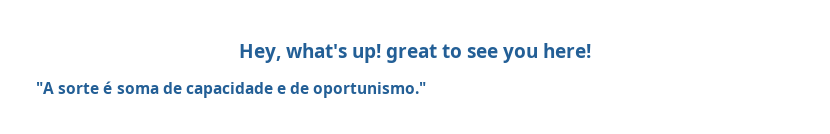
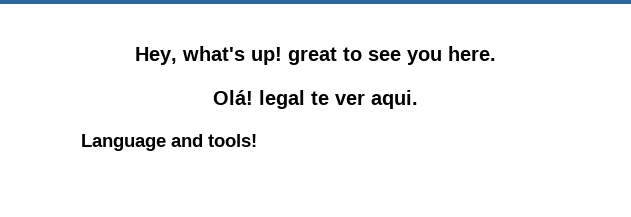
- Hey, what's up! great to see you here!
- "A sorte é soma de capacidade e de oportunismo."
+ Hey, what's up! great to see you here.
+ Olá! legal te ver aqui.
+ Language and tools!

